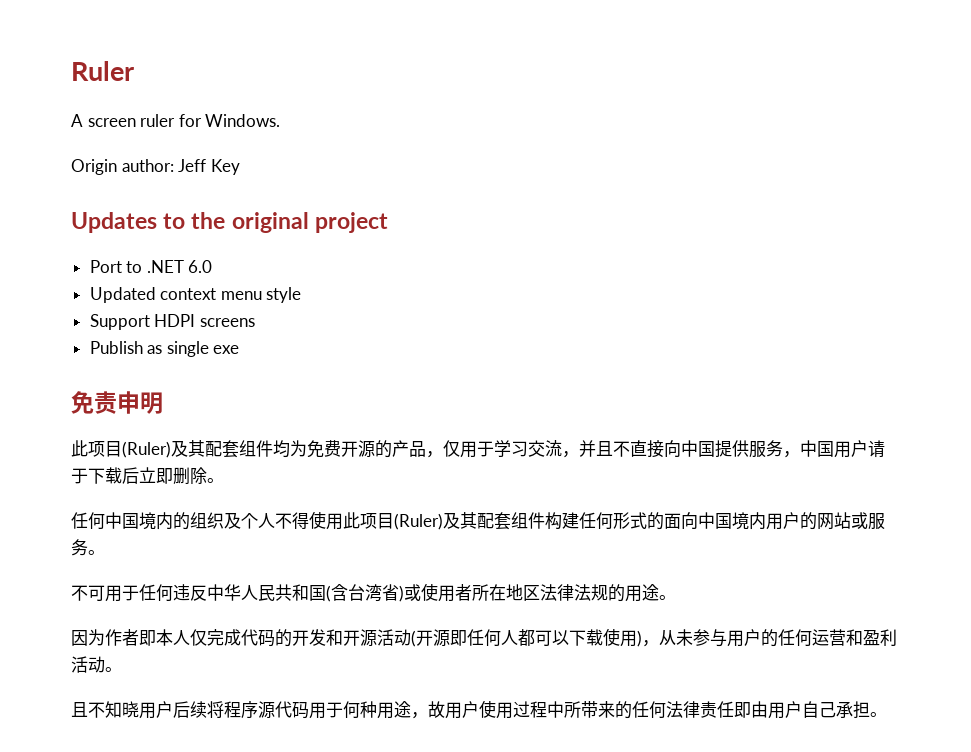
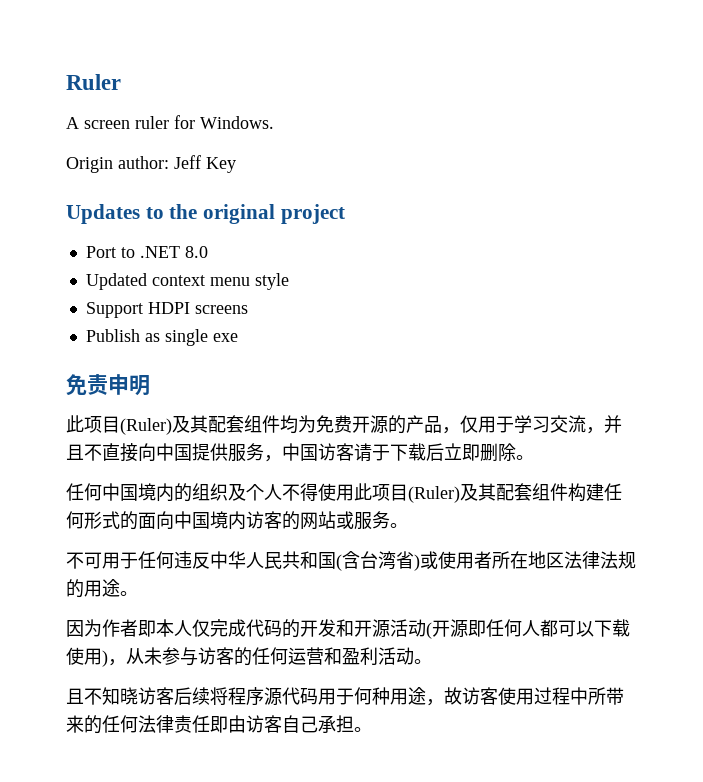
- Port to .NET 6.0
+ Port to .NET 8.0
- 此项目(Ruler)及其配套组件均为免费开源的产品，仅用于学习交流，并且不直接向中国提供服务，中国用户请于下载后立即删除。
+ 此项目(Ruler)及其配套组件均为免费开源的产品，仅用于学习交流，并且不直接向中国提供服务，中国访客请于下载后立即删除。
- 任何中国境内的组织及个人不得使用此项目(Ruler)及其配套组件构建任何形式的面向中国境内用户的网站或服务。
+ 任何中国境内的组织及个人不得使用此项目(Ruler)及其配套组件构建任何形式的面向中国境内访客的网站或服务。
- 因为作者即本人仅完成代码的开发和开源活动(开源即任何人都可以下载使用)，从未参与用户的任何运营和盈利活动。
+ 因为作者即本人仅完成代码的开发和开源活动(开源即任何人都可以下载使用)，从未参与访客的任何运营和盈利活动。
- 且不知晓用户后续将程序源代码用于何种用途，故用户使用过程中所带来的任何法律责任即由用户自己承担。
+ 且不知晓访客后续将程序源代码用于何种用途，故访客使用过程中所带来的任何法律责任即由访客自己承担。

